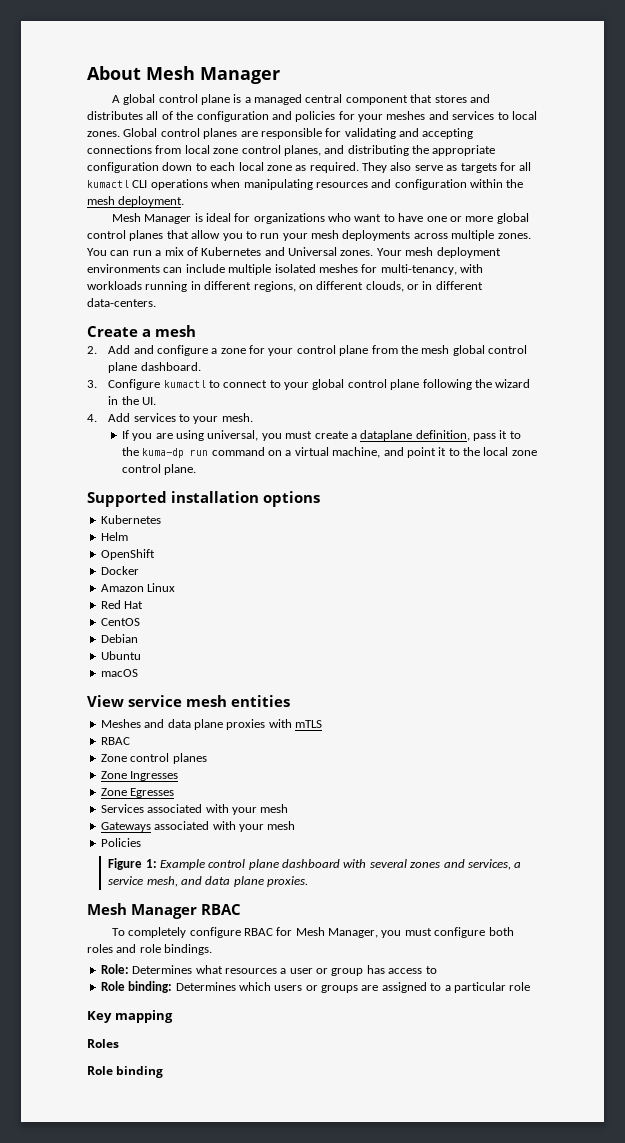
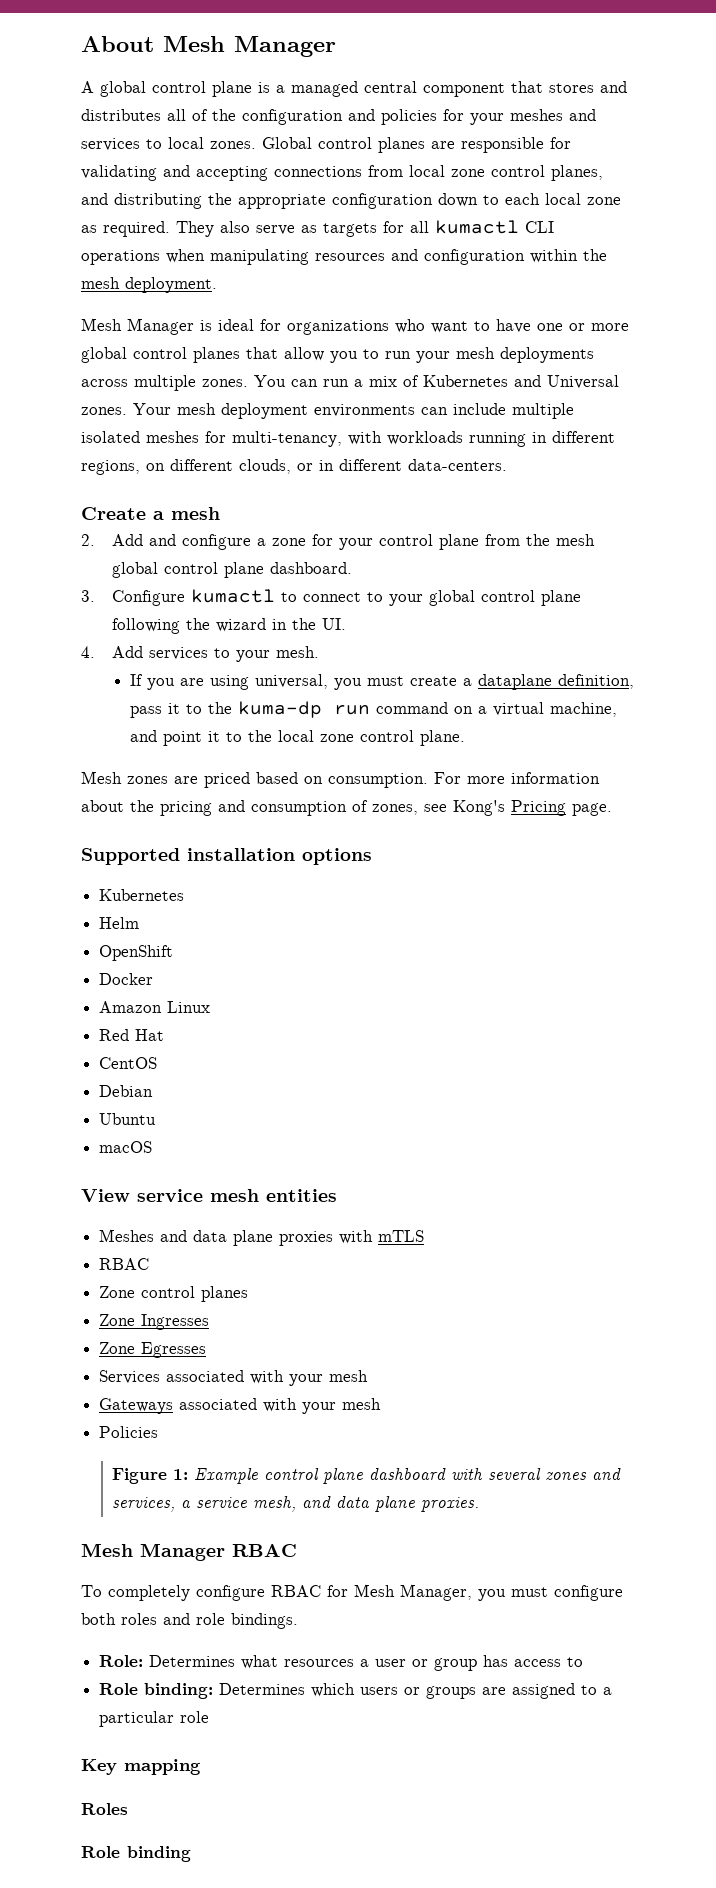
+ Mesh zones are priced based on consumption. For more information about the pricing and consumption of zones, see Kong's Pricing page.

